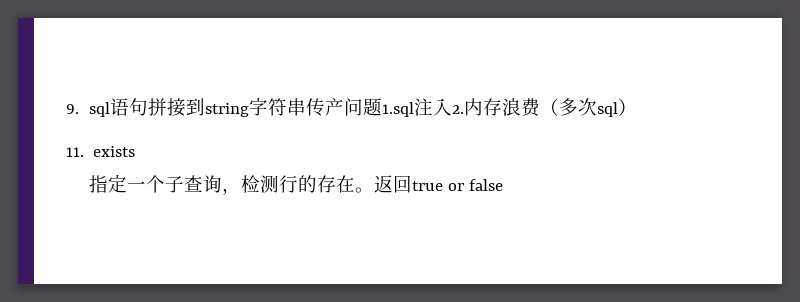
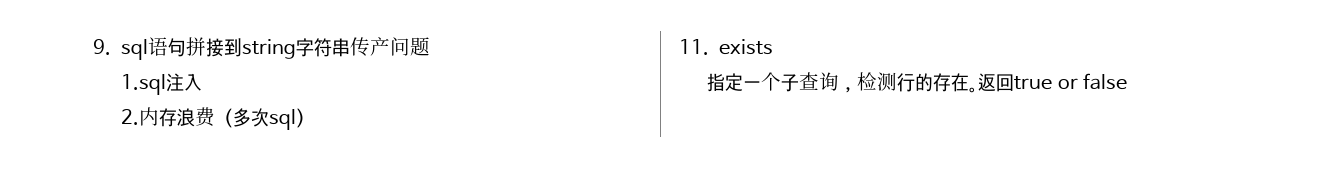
- 9. sql语句拼接到string字符串传产问题1.sql注入2.内存浪费（多次sql）
+ 9. sql语句拼接到string字符串传产问题
+ 1.sql注入
+ 2.内存浪费（多次sql）

